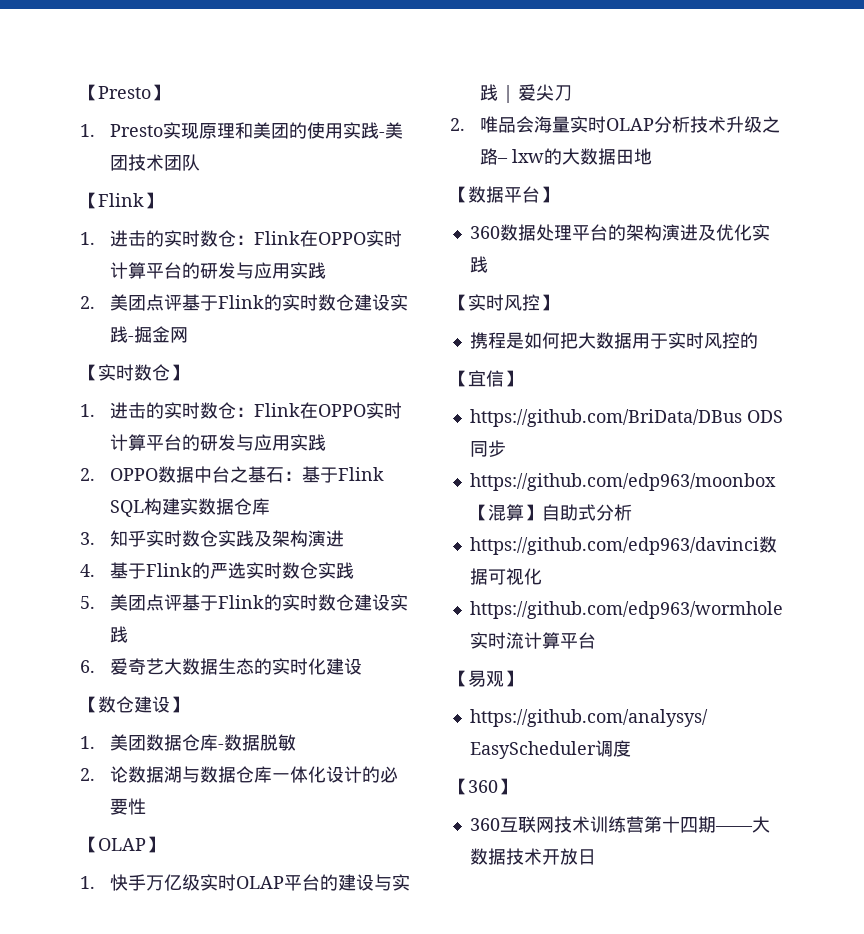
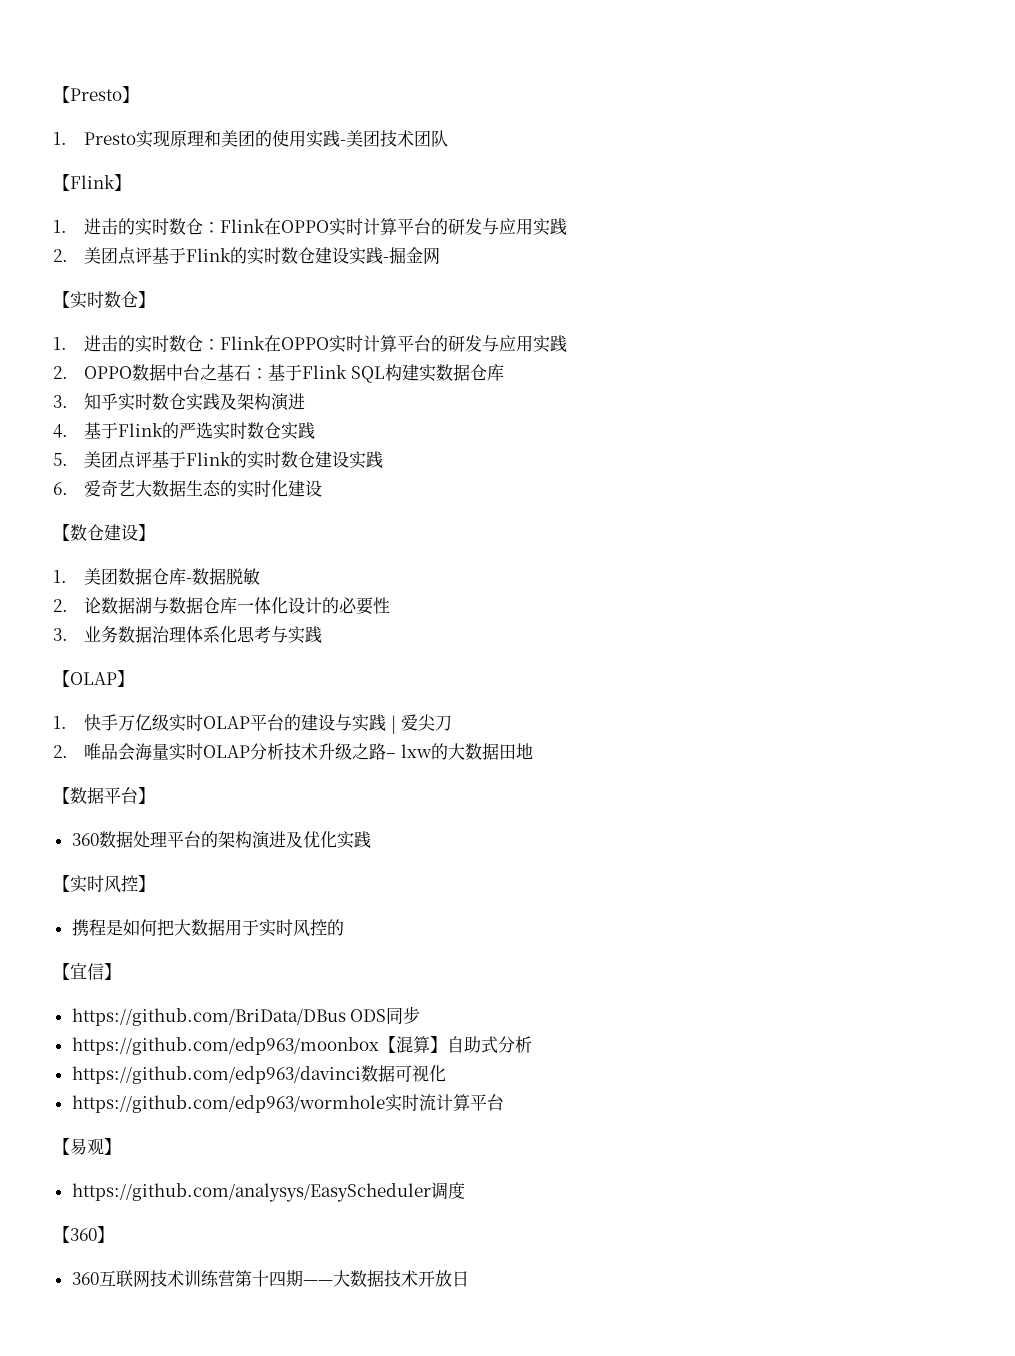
+ 3.业务数据治理体系化思考与实践

